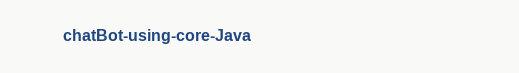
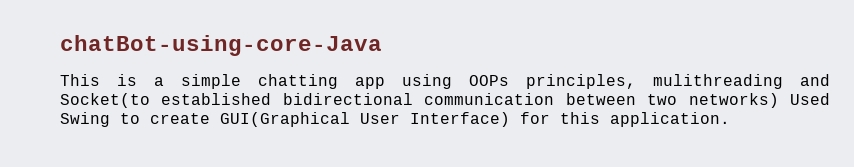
+ This is a simple chatting app using OOPs principles, mulithreading and Socket(to established bidirectional communication between two networks) Used Swing to create GUI(Graphical User Interface) for this application.

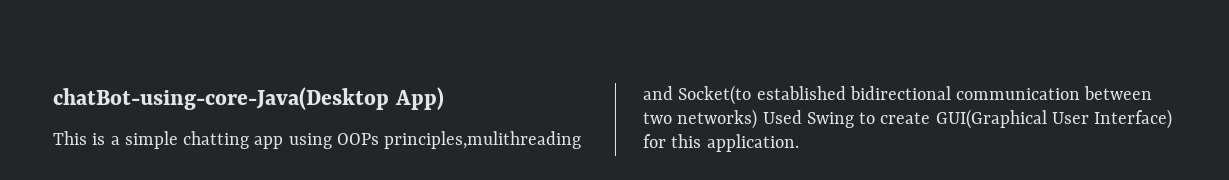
- chatBot-using-core-Java
+ chatBot-using-core-Java(Desktop App)
- This is a simple chatting app using OOPs principles, mulithreading and Socket(to established bidirectional communication between two networks) Used Swing to create GUI(Graphical User Interface) for this application.
+ This is a simple chatting app using OOPs principles,mulithreading and Socket(to established bidirectional communication between two networks) Used Swing to create GUI(Graphical User Interface) for this application.

